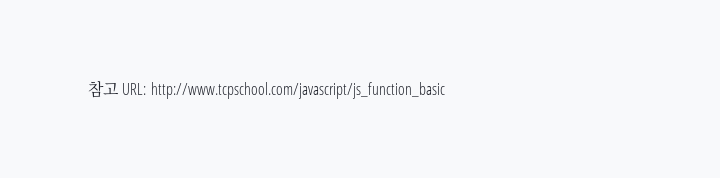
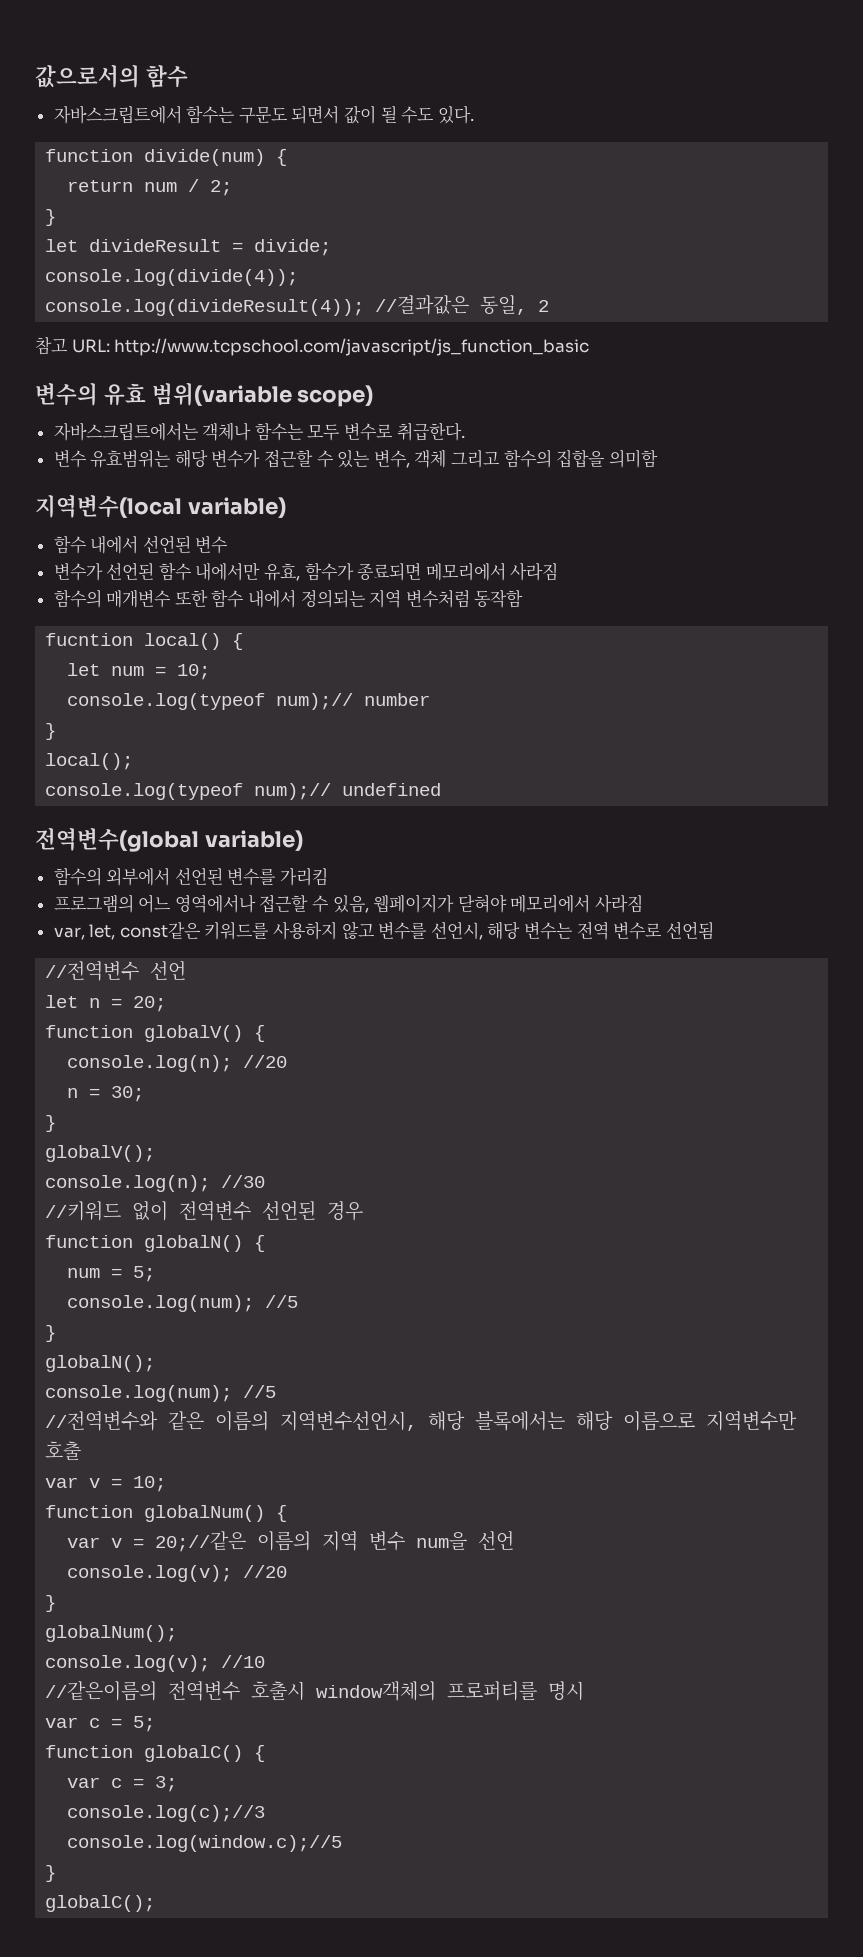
+ 값으로서의 함수
+ 자바스크립트에서 함수는 구문도 되면서 값이 될 수도 있다.
+ function divide(num) {
+ return num / 2;
+ }
+ let divideResult = divide;
+ console.log(divide(4));
+ console.log(divideResult(4)); //결과값은 동일, 2
  참고 URL: http://www.tcpschool.com/javascript/js_function_basic
+ 변수의 유효 범위(variable scope)
+ 자바스크립트에서는 객체나 함수는 모두 변수로 취급한다.
+ 변수 유효범위는 해당 변수가 접근할 수 있는 변수, 객체 그리고 함수의 집합을 의미함
+ 지역변수(local variable)
+ 함수 내에서 선언된 변수
+ 변수가 선언된 함수 내에서만 유효, 함수가 종료되면 메모리에서 사라짐
+ 함수의 매개변수 또한 함수 내에서 정의되는 지역 변수처럼 동작함
+ fucntion local() {
+ let num = 10;
+ console.log(typeof num);// number
+ }
+ local();
+ console.log(typeof num);// undefined
+ 전역변수(global variable)
+ 함수의 외부에서 선언된 변수를 가리킴
+ 프로그램의 어느 영역에서나 접근할 수 있음, 웹페이지가 닫혀야 메모리에서 사라짐
+ var, let, const같은 키워드를 사용하지 않고 변수를 선언시, 해당 변수는 전역 변수로 선언됨
+ //전역변수 선언
+ let n = 20;
+ function globalV() {
+ console.log(n); //20
+ n = 30;
+ }
+ globalV();
+ console.log(n); //30
+ //키워드 없이 전역변수 선언된 경우
+ function globalN() {
+ num = 5;
+ console.log(num); //5
+ }
+ globalN();
+ console.log(num); //5
+ //전역변수와 같은 이름의 지역변수선언시, 해당 블록에서는 해당 이름으로 지역변수만 호출
+ var v = 10;
+ function globalNum() {
+ var v = 20;//같은 이름의 지역 변수 num을 선언
+ console.log(v); //20
+ }
+ globalNum();
+ console.log(v); //10
+ //같은이름의 전역변수 호출시 window객체의 프로퍼티를 명시
+ var c = 5;
+ function globalC() {
+ var c = 3;
+ console.log(c);//3
+ console.log(window.c);//5
+ }
+ globalC();

